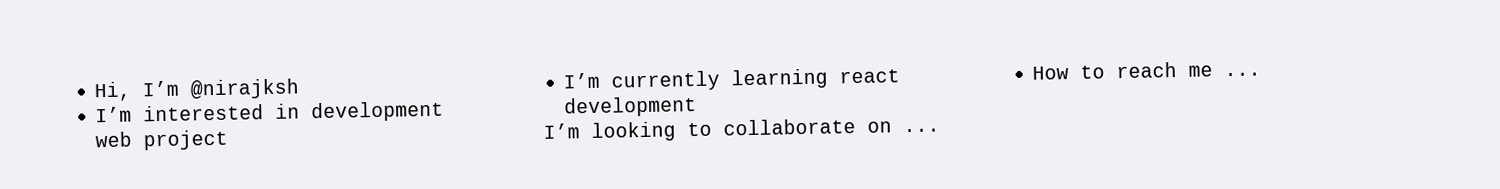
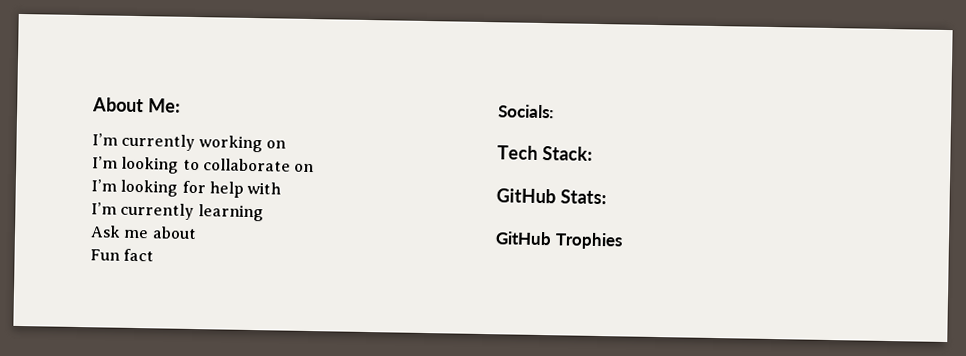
- Hi, I’m @nirajksh
- I’m interested in development web project
- I’m currently learning react development
+ About Me:
+ I’m currently working on
- I’m looking to collaborate on ...
- How to reach me ...
+ I’m looking to collaborate on
+ I’m looking for help with
+ I’m currently learning
+ Ask me about
+ Fun fact
+ Socials:
+ Tech Stack:
+ GitHub Stats:
+ GitHub Trophies

